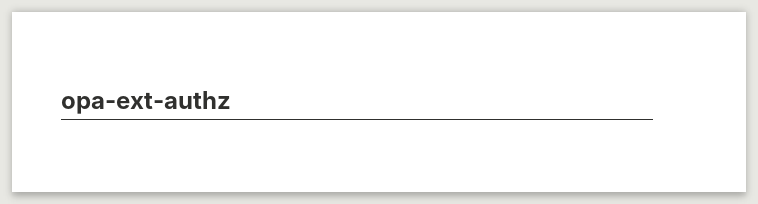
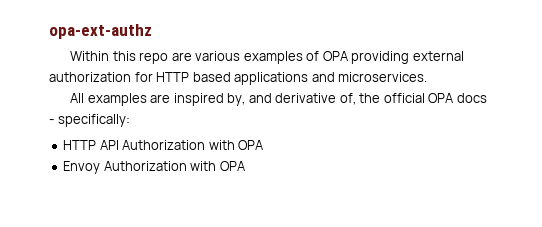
+ Within this repo are various examples of OPA providing external authorization for HTTP based applications and microservices.
+ All examples are inspired by, and derivative of, the official OPA docs - specifically:
+ HTTP API Authorization with OPA
+ Envoy Authorization with OPA

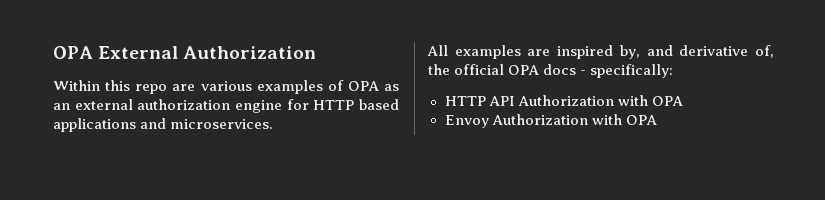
- opa-ext-authz
+ OPA External Authorization
- Within this repo are various examples of OPA providing external authorization for HTTP based applications and microservices.
+ Within this repo are various examples of OPA as an external authorization engine for HTTP based applications and microservices.

